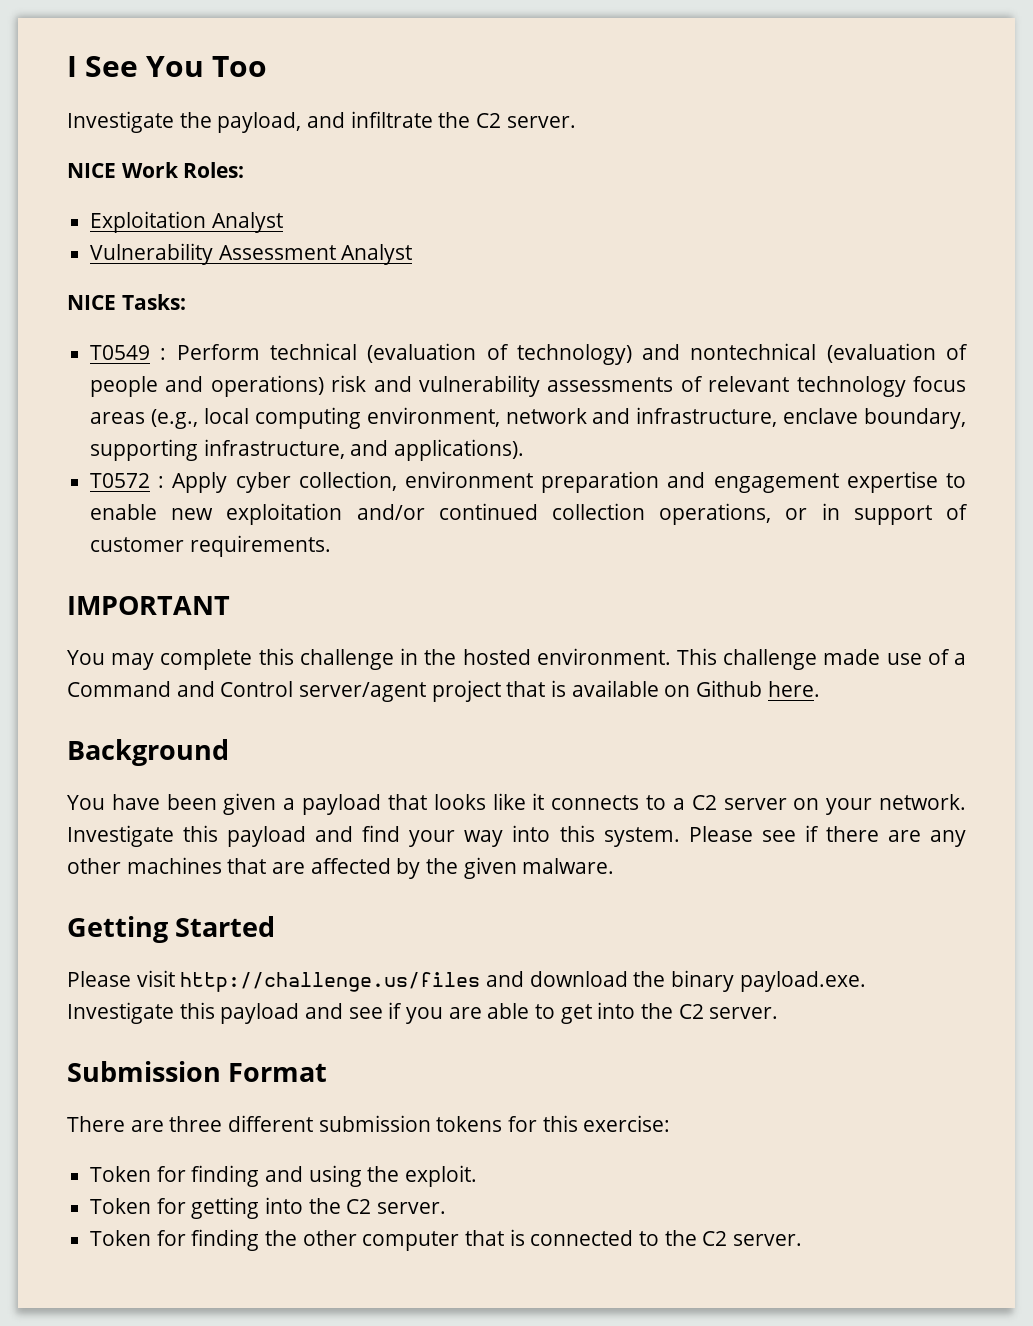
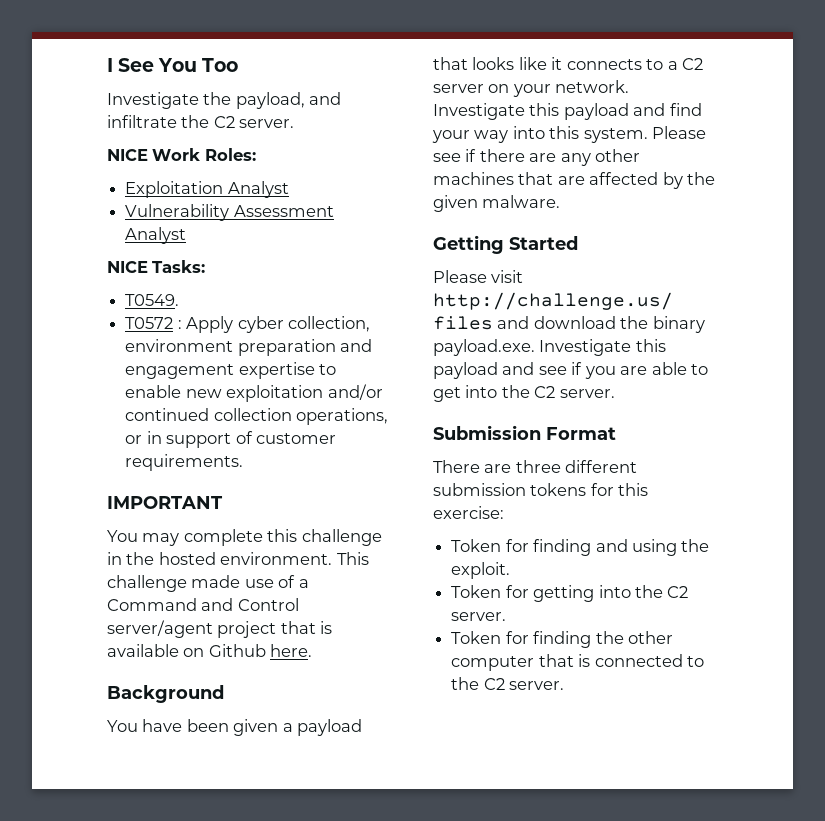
- T0549 : Perform technical (evaluation of technology) and nontechnical (evaluation of people and operations) risk and vulnerability assessments of relevant technology focus areas (e.g., local computing environment, network and infrastructure, enclave boundary, supporting infrastructure, and applications).
+ T0549.

